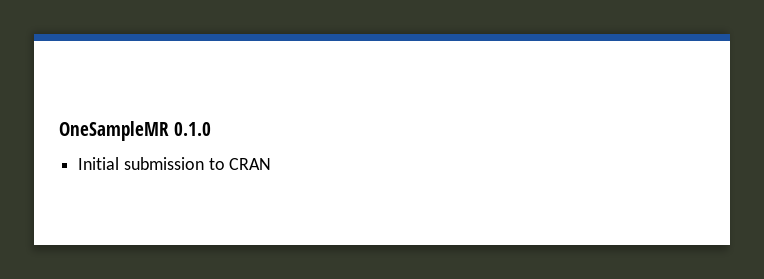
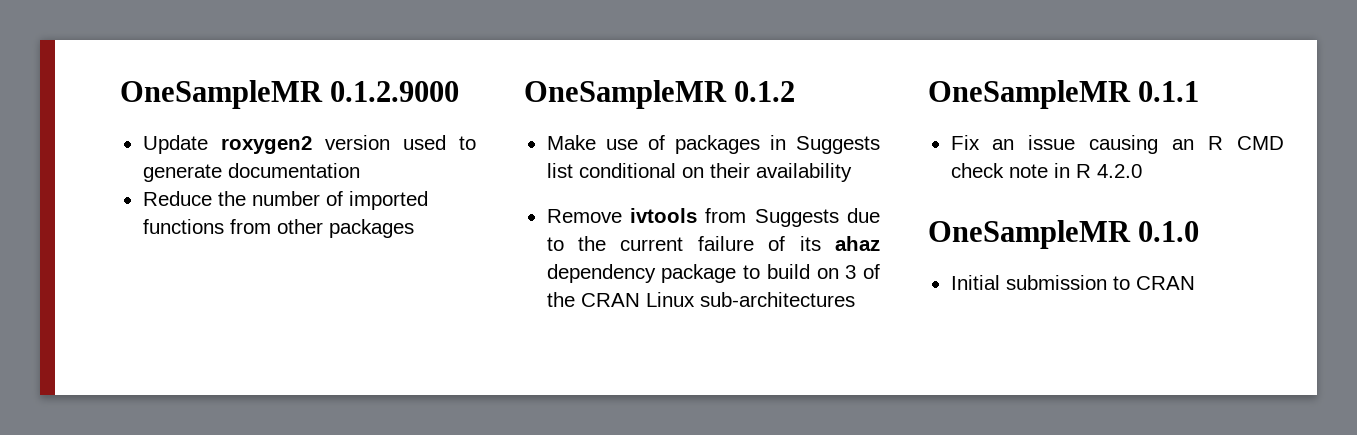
+ OneSampleMR 0.1.2.9000
+ Update roxygen2 version used to generate documentation
+ Reduce the number of imported functions from other packages
+ OneSampleMR 0.1.2
+ Make use of packages in Suggests list conditional on their availability
+ Remove ivtools from Suggests due to the current failure of its ahaz dependency package to build on 3 of the CRAN Linux sub-architectures
+ OneSampleMR 0.1.1
+ Fix an issue causing an R CMD check note in R 4.2.0

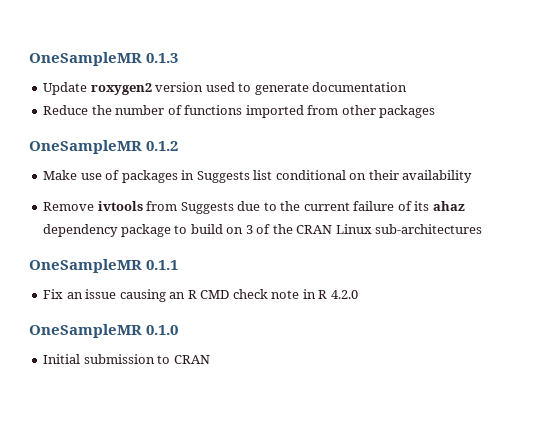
- OneSampleMR 0.1.2.9000
+ OneSampleMR 0.1.3
- Reduce the number of imported functions from other packages
+ Reduce the number of functions imported from other packages

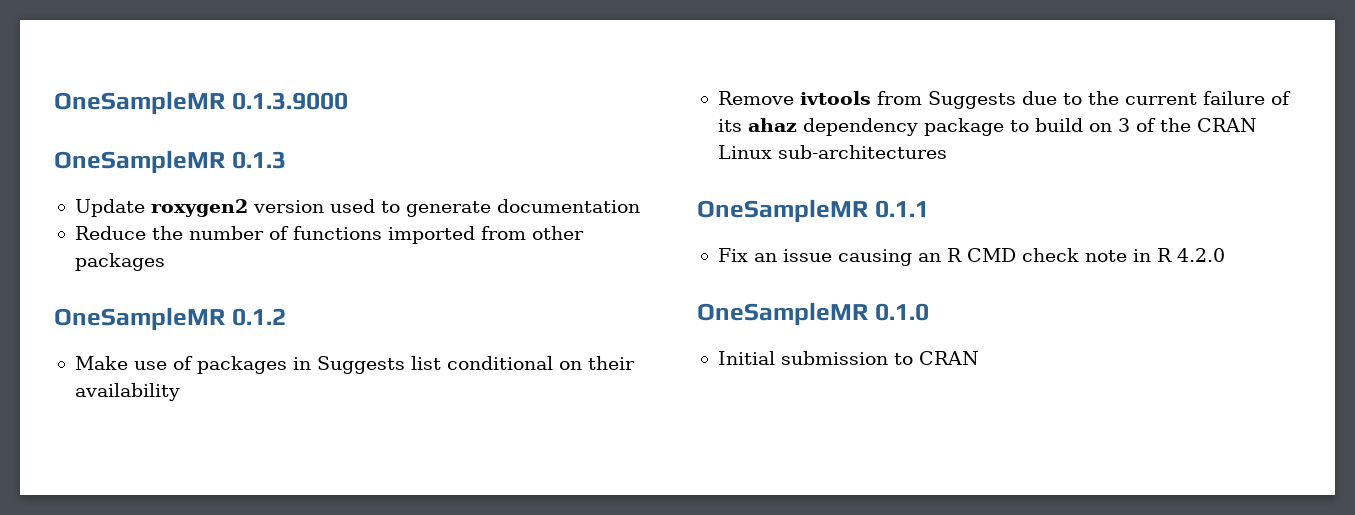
+ OneSampleMR 0.1.3.9000

